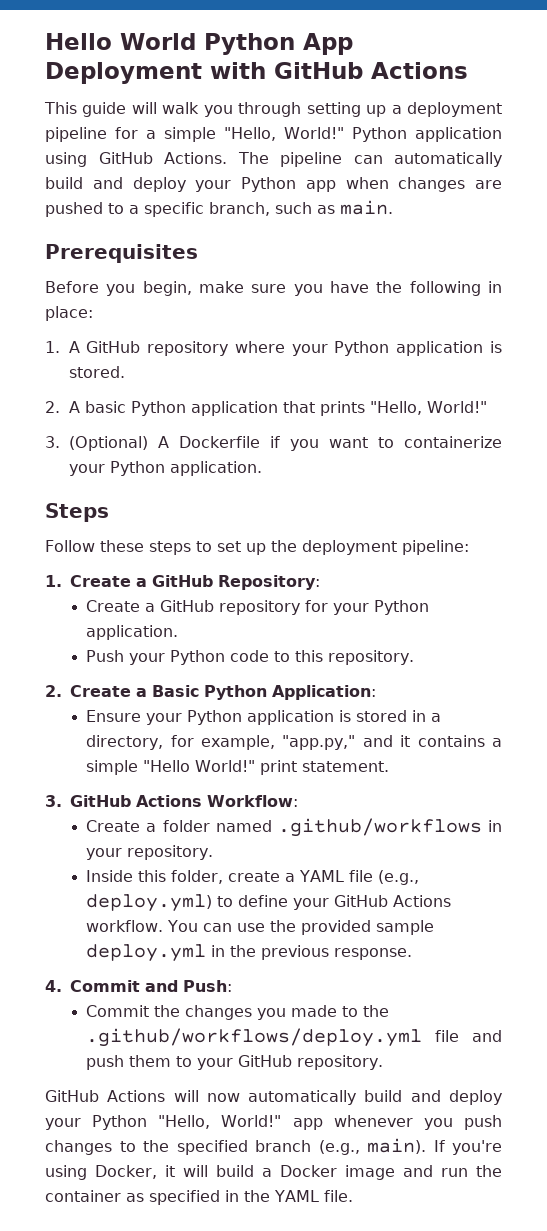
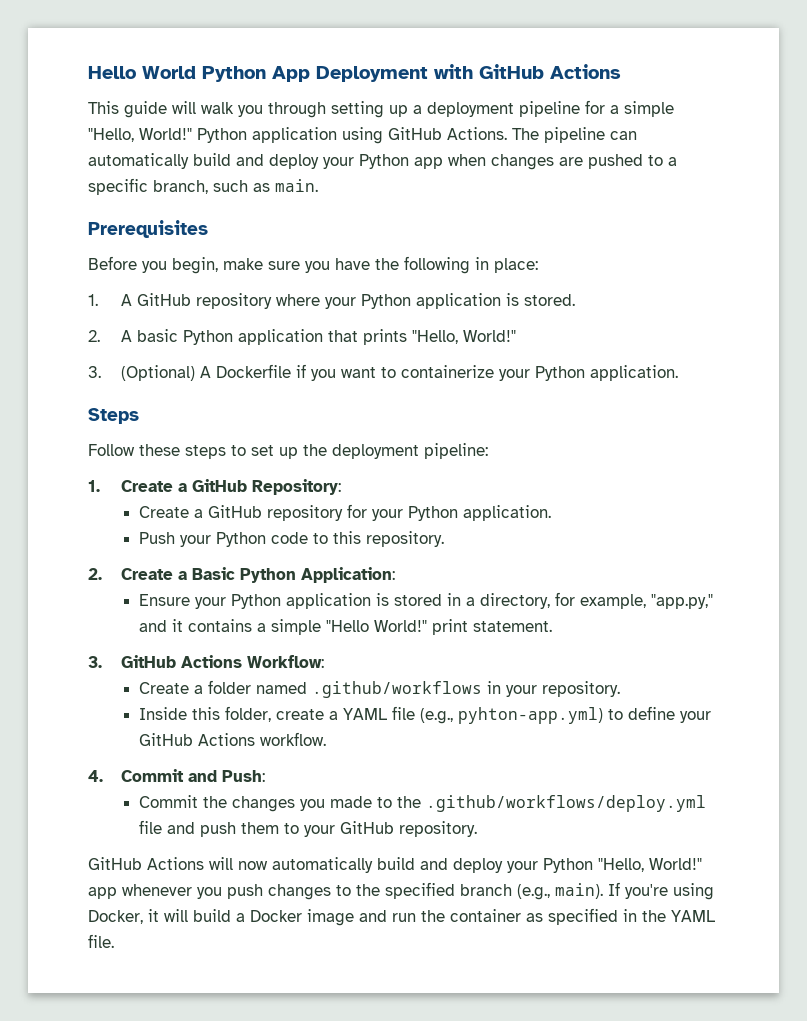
- Inside this folder, create a YAML file (e.g., deploy.yml) to define your GitHub Actions workflow. You can use the provided sample deploy.yml in the previous response.
+ Inside this folder, create a YAML file (e.g., pyhton-app.yml) to define your GitHub Actions workflow.

